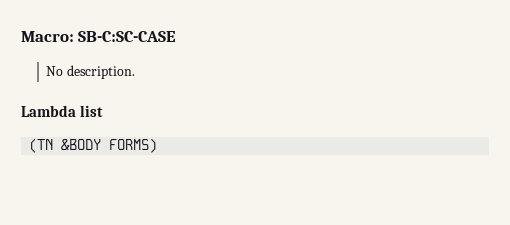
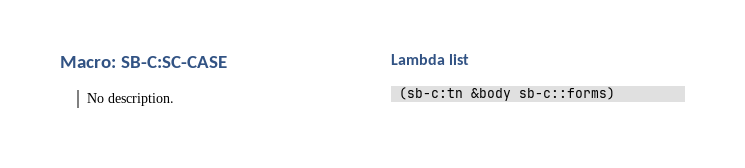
- (TN &BODY FORMS)
+ (sb-c:tn &body sb-c::forms)

